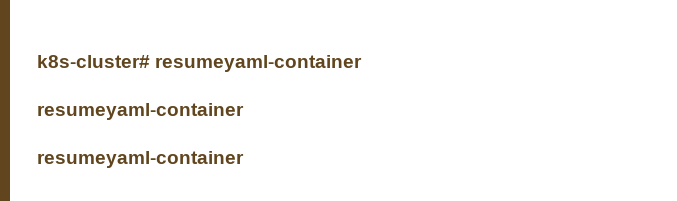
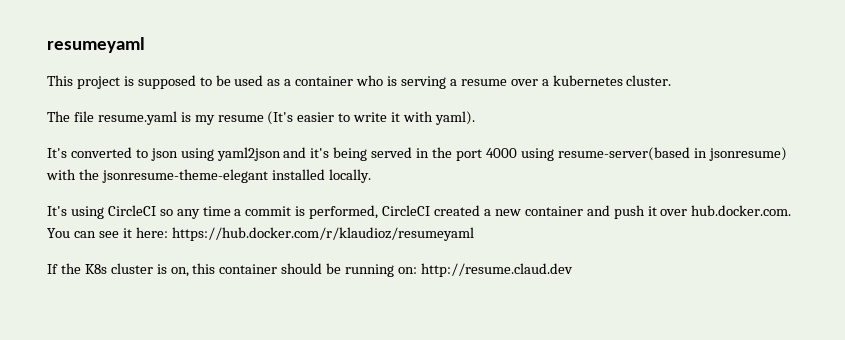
- k8s-cluster# resumeyaml-container
- resumeyaml-container
- resumeyaml-container
+ resumeyaml
+ This project is supposed to be used as a container who is serving a resume over a kubernetes cluster.
+ The file resume.yaml is my resume (It's easier to write it with yaml).
+ It's converted to json using yaml2json and it's being served in the port 4000 using resume-server(based in jsonresume) with the jsonresume-theme-elegant installed locally.
+ It's using CircleCI so any time a commit is performed, CircleCI created a new container and push it over hub.docker.com. You can see it here: https://hub.docker.com/r/klaudioz/resumeyaml
+ If the K8s cluster is on, this container should be running on: http://resume.claud.dev

